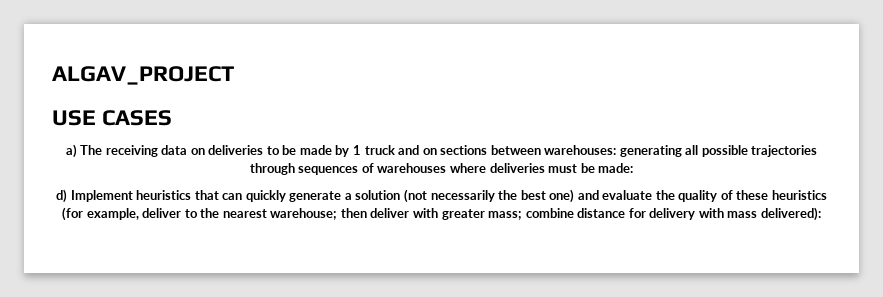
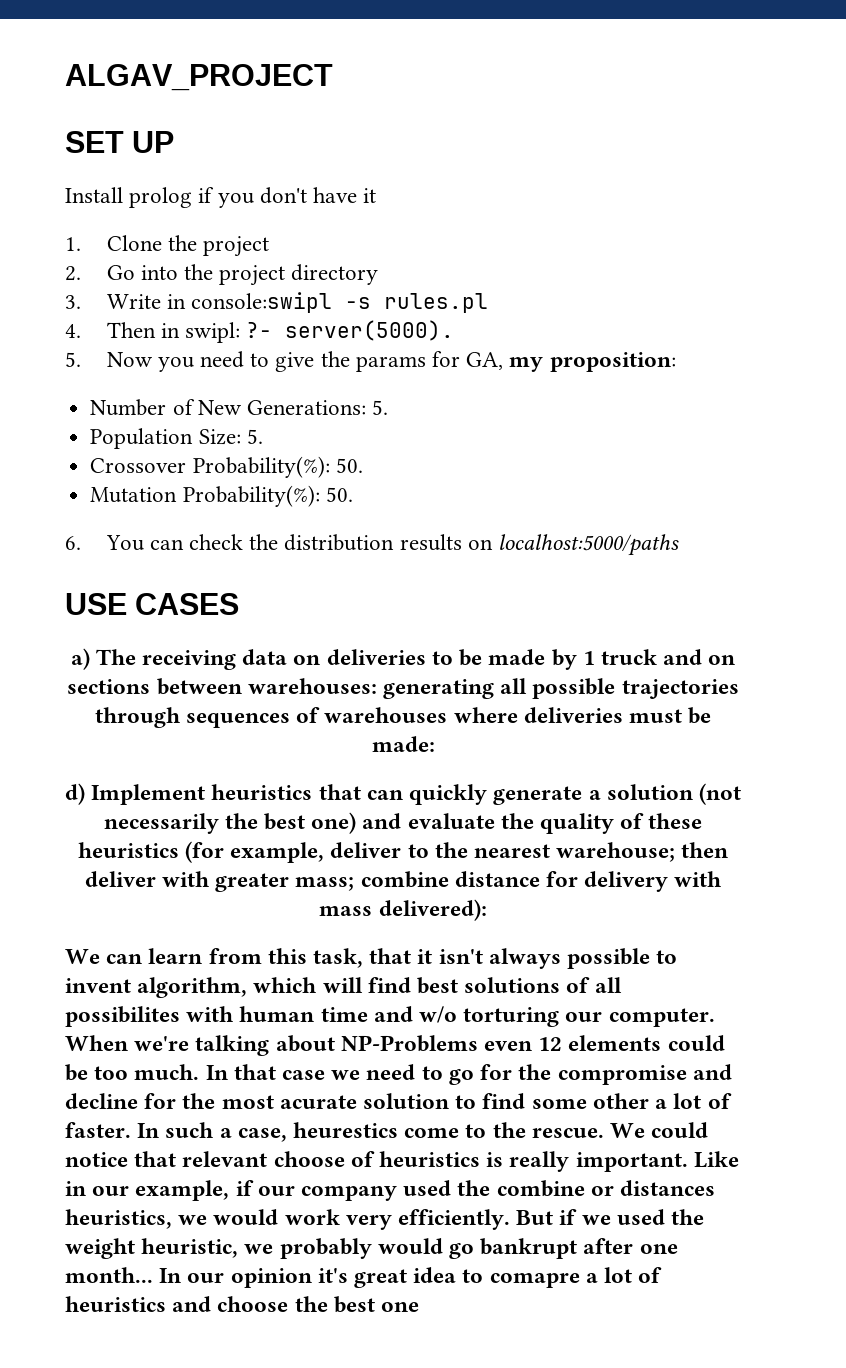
+ SET UP
+ Install prolog if you don't have it
+ 1. Clone the project
+ 2. Go into the project directory
+ 3. Write in console:swipl -s rules.pl
+ 4. Then in swipl: ?- server(5000).
+ 5. Now you need to give the params for GA, my proposition:
+ Number of New Generations: 5.
+ Population Size: 5.
+ Crossover Probability(%): 50.
+ Mutation Probability(%): 50.
+ 6. You can check the distribution results on localhost:5000/paths
+ We can learn from this task, that it isn't always possible to invent algorithm, which will find best solutions of all possibilites with human time and w/o torturing our computer. When we're talking about NP-Problems even 12 elements could be too much. In that case we need to go for the compromise and decline for the most acurate solution to find some other a lot of faster. In such a case, heurestics come to the rescue. We could notice that relevant choose of heuristics is really important. Like in our example, if our company used the combine or distances heuristics, we would work very efficiently. But if we used the weight heuristic, we probably would go bankrupt after one month... In our opinion it's great idea to comapre a lot of heuristics and choose the best one

